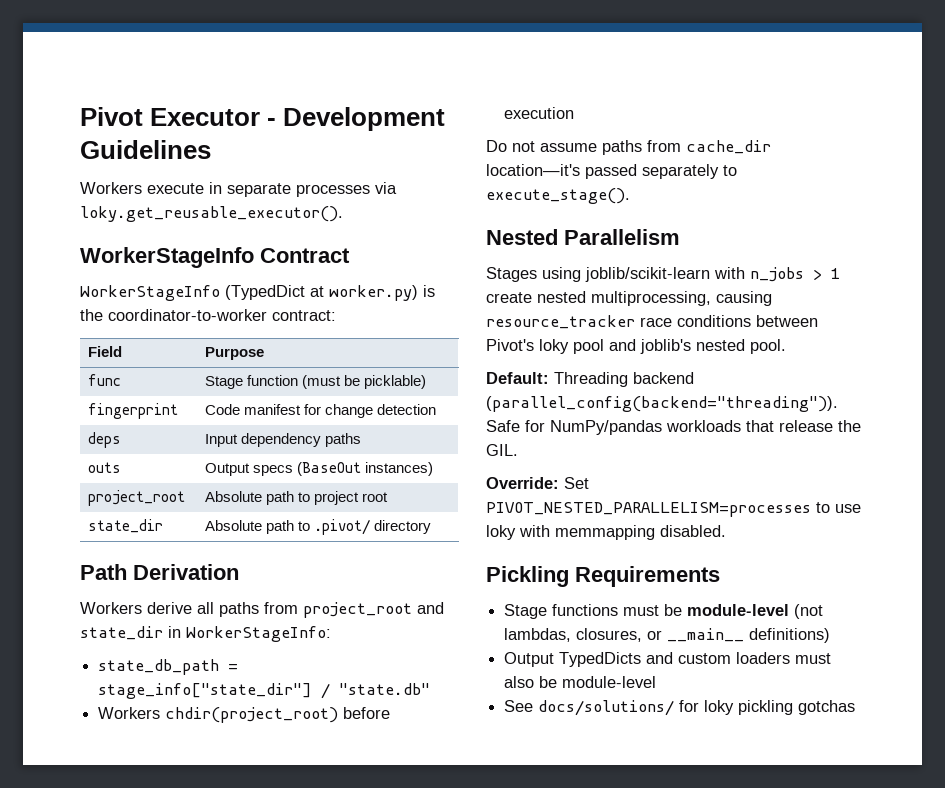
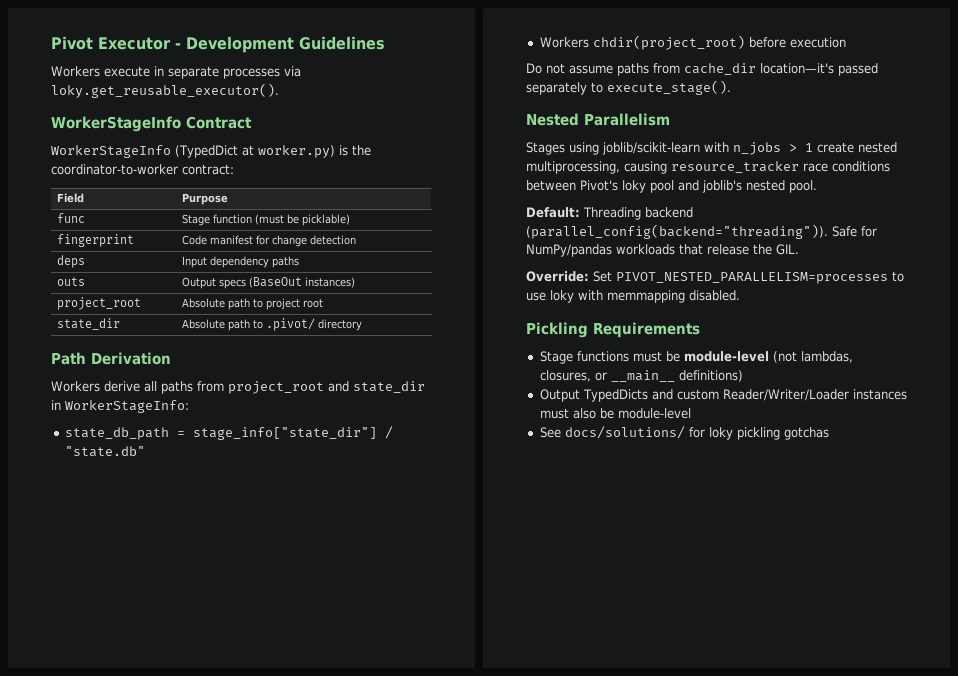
- Output TypedDicts and custom loaders must also be module-level
+ Output TypedDicts and custom Reader/Writer/Loader instances must also be module-level

